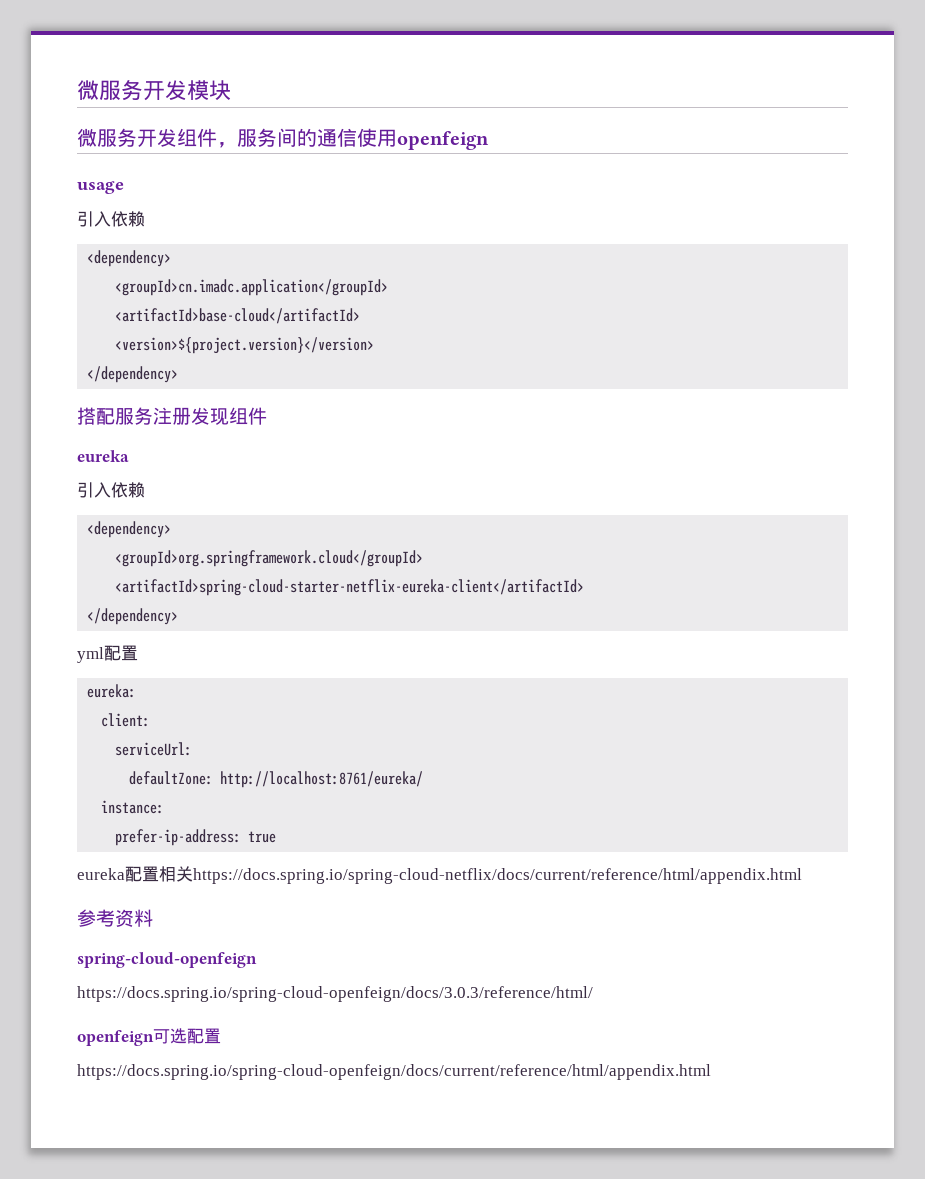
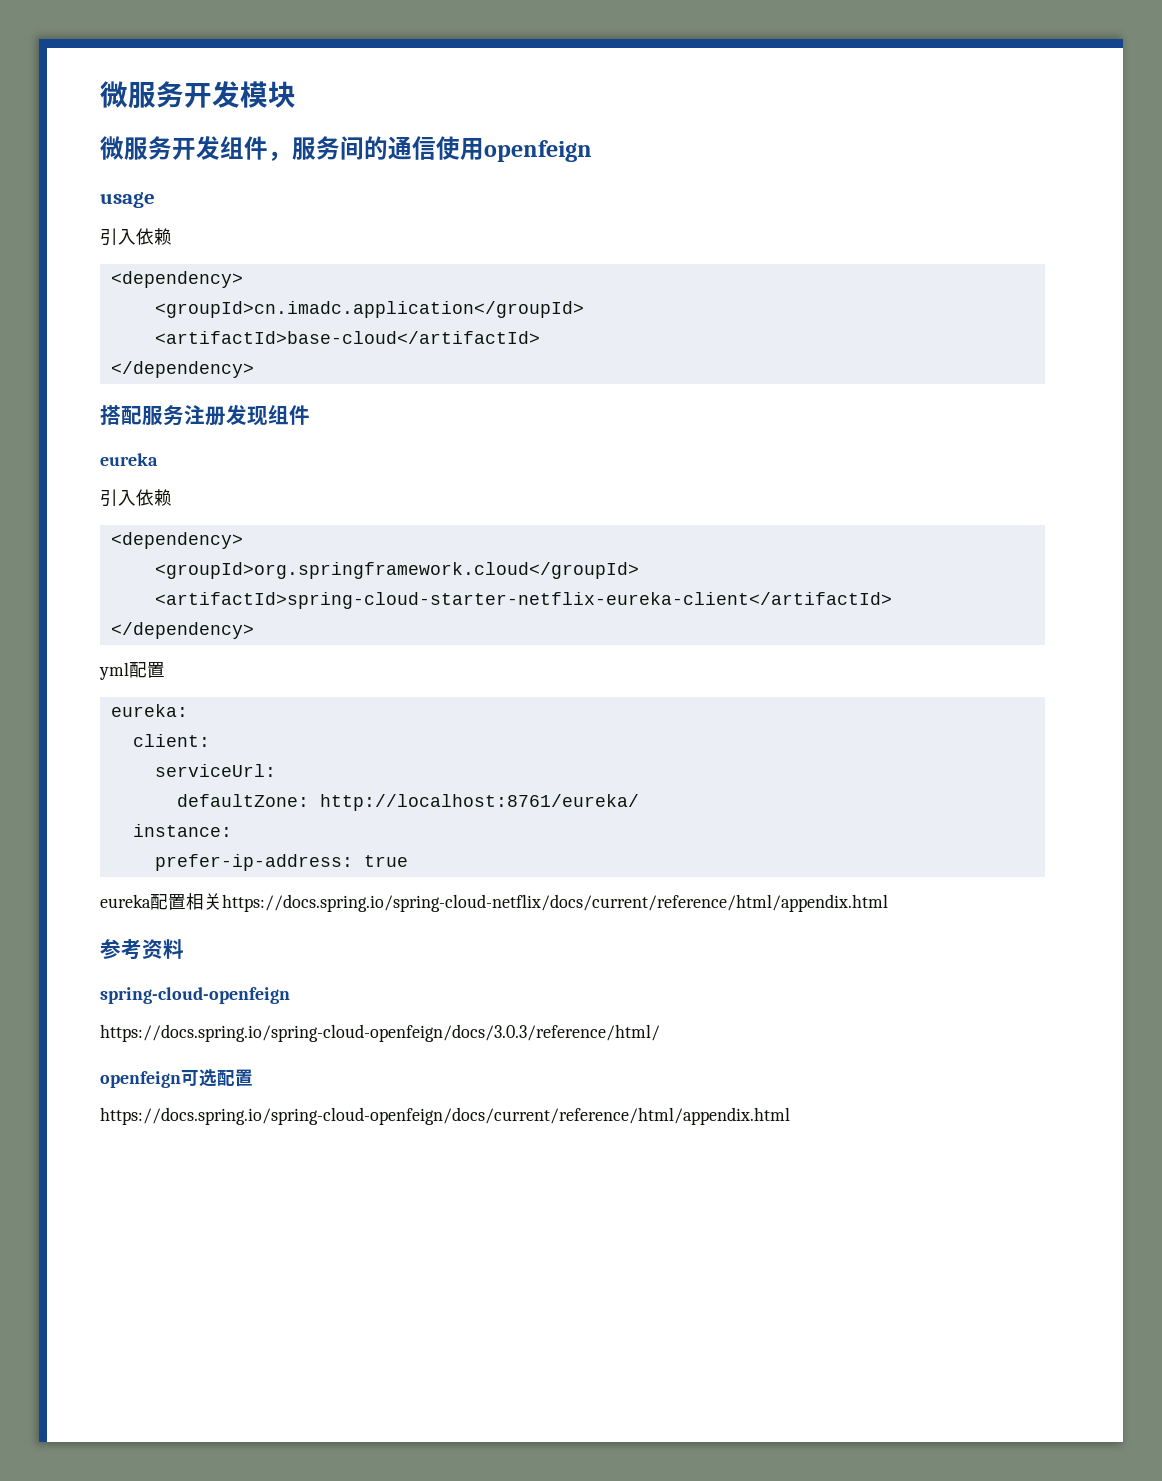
- <version>${project.version}</version>

